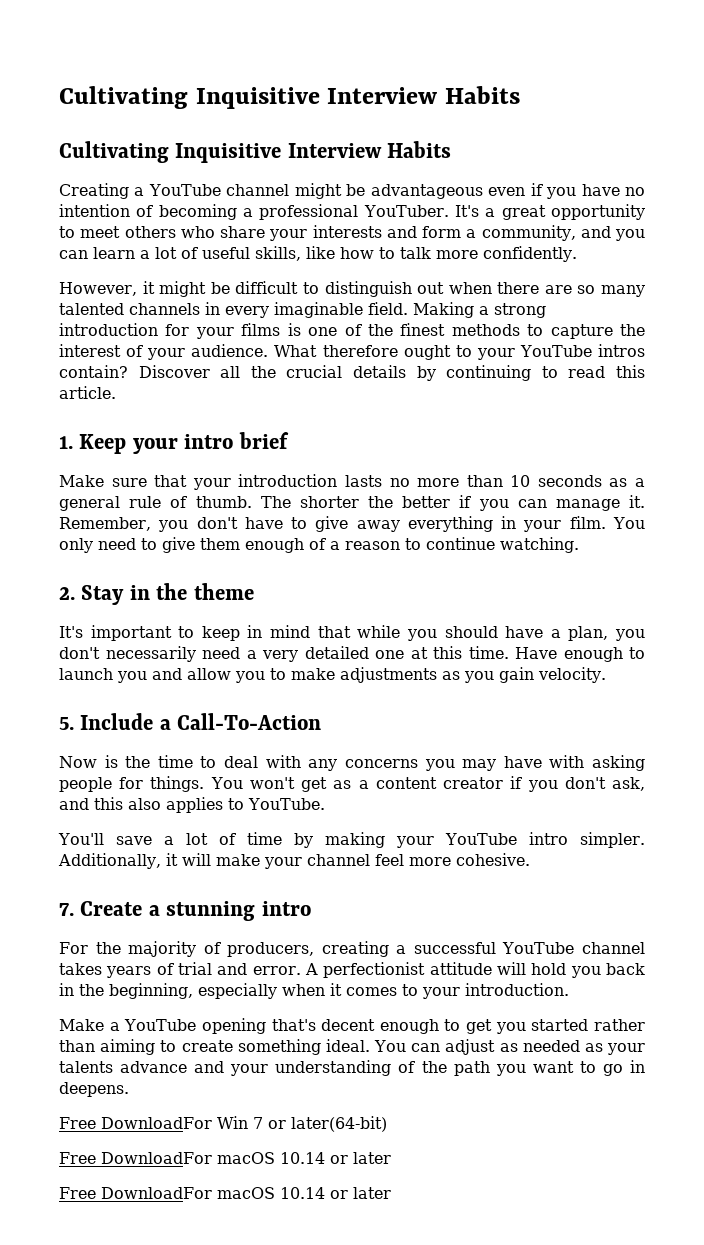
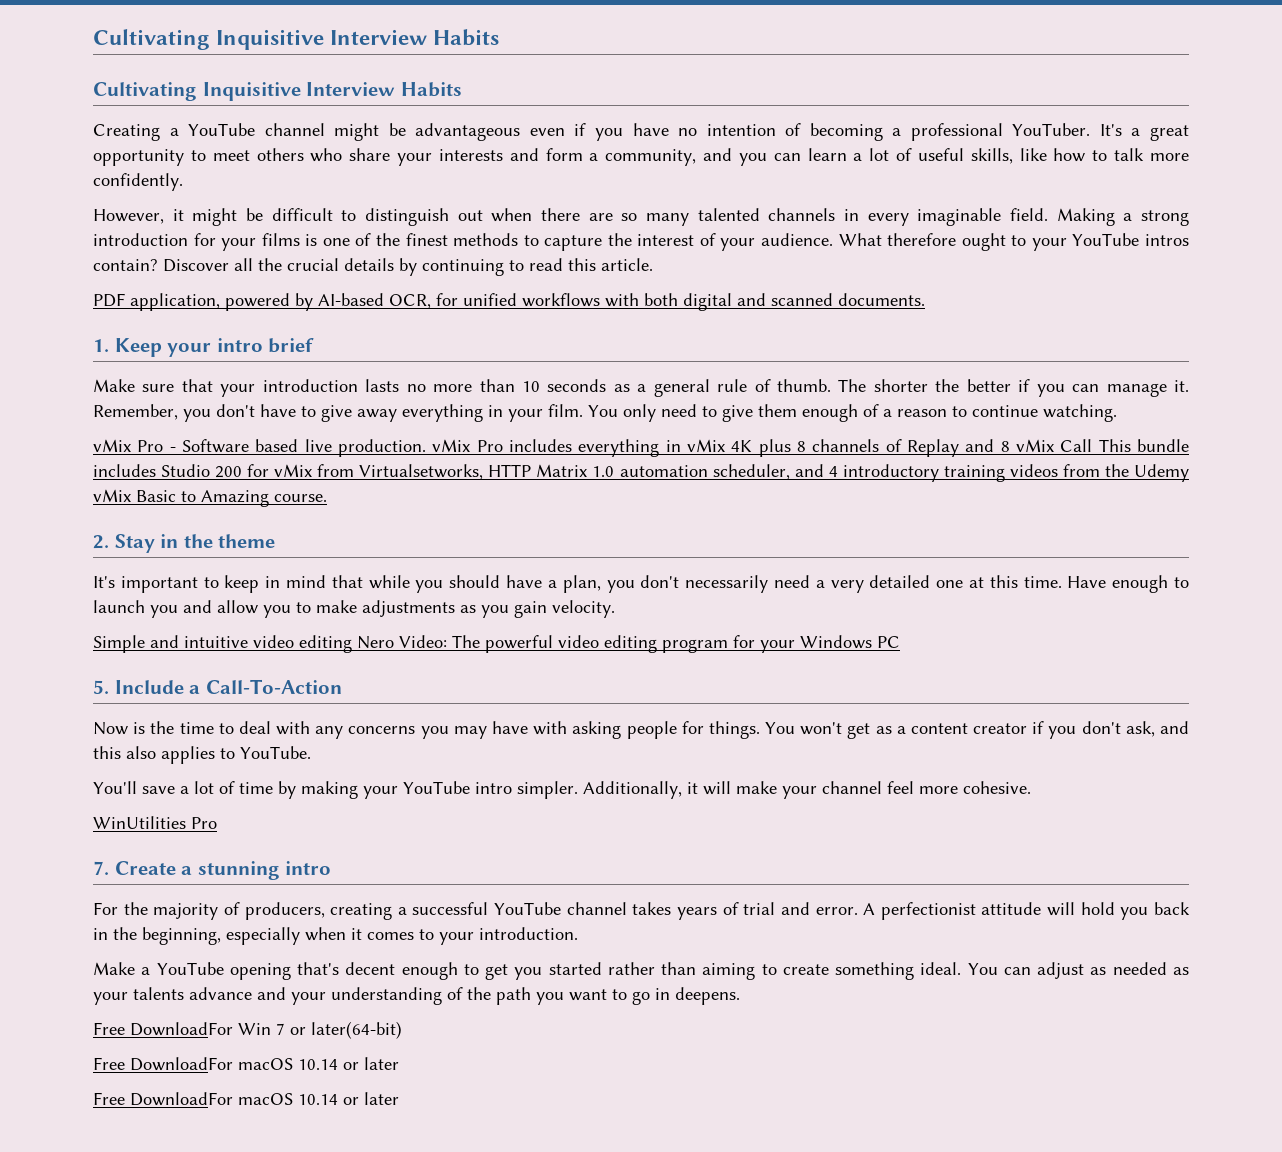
+ PDF application, powered by AI-based OCR, for unified workflows with both digital and scanned documents.
+ vMix Pro - Software based live production. vMix Pro includes everything in vMix 4K plus 8 channels of Replay and 8 vMix Call This bundle includes Studio 200 for vMix from Virtualsetworks, HTTP Matrix 1.0 automation scheduler, and 4 introductory training videos from the Udemy vMix Basic to Amazing course.
+ Simple and intuitive video editing Nero Video: The powerful video editing program for your Windows PC
+ WinUtilities Pro

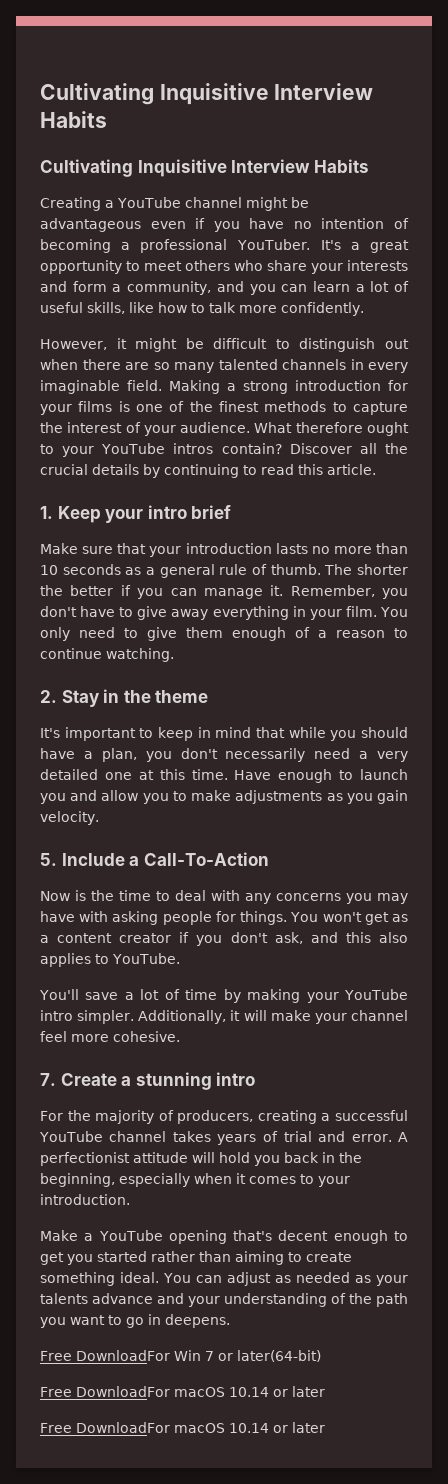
- PDF application, powered by AI-based OCR, for unified workflows with both digital and scanned documents.
- vMix Pro - Software based live production. vMix Pro includes everything in vMix 4K plus 8 channels of Replay and 8 vMix Call This bundle includes Studio 200 for vMix from Virtualsetworks, HTTP Matrix 1.0 automation scheduler, and 4 introductory training videos from the Udemy vMix Basic to Amazing course.
- Simple and intuitive video editing Nero Video: The powerful video editing program for your Windows PC
- WinUtilities Pro

